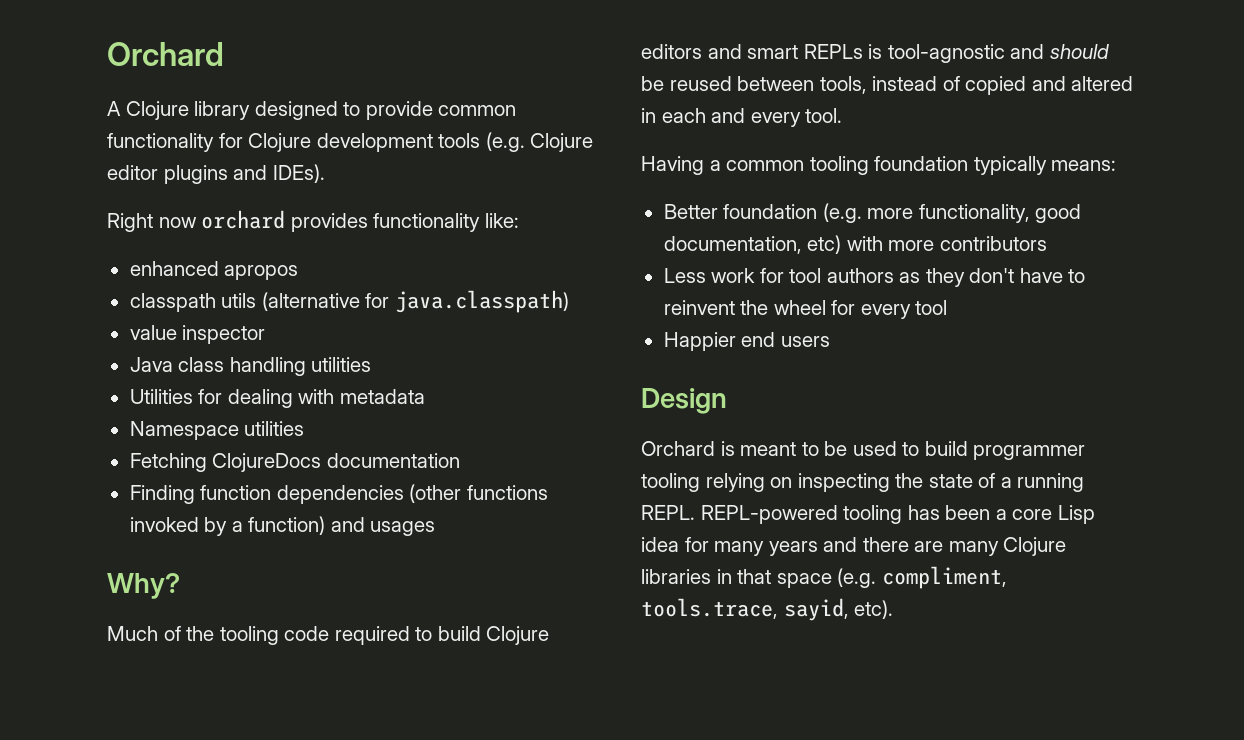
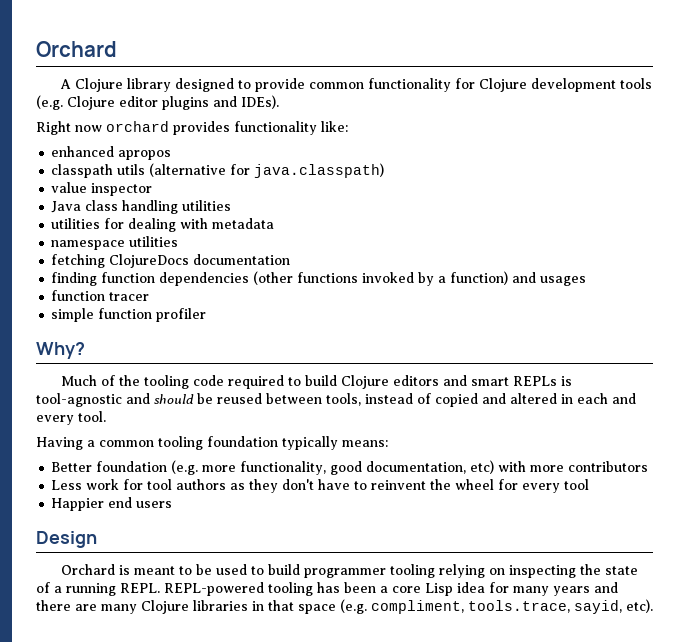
- Utilities for dealing with metadata
+ utilities for dealing with metadata
- Namespace utilities
- Fetching ClojureDocs documentation
+ namespace utilities
+ fetching ClojureDocs documentation
- Finding function dependencies (other functions invoked by a function) and usages
+ finding function dependencies (other functions invoked by a function) and usages
+ function tracer
+ simple function profiler

